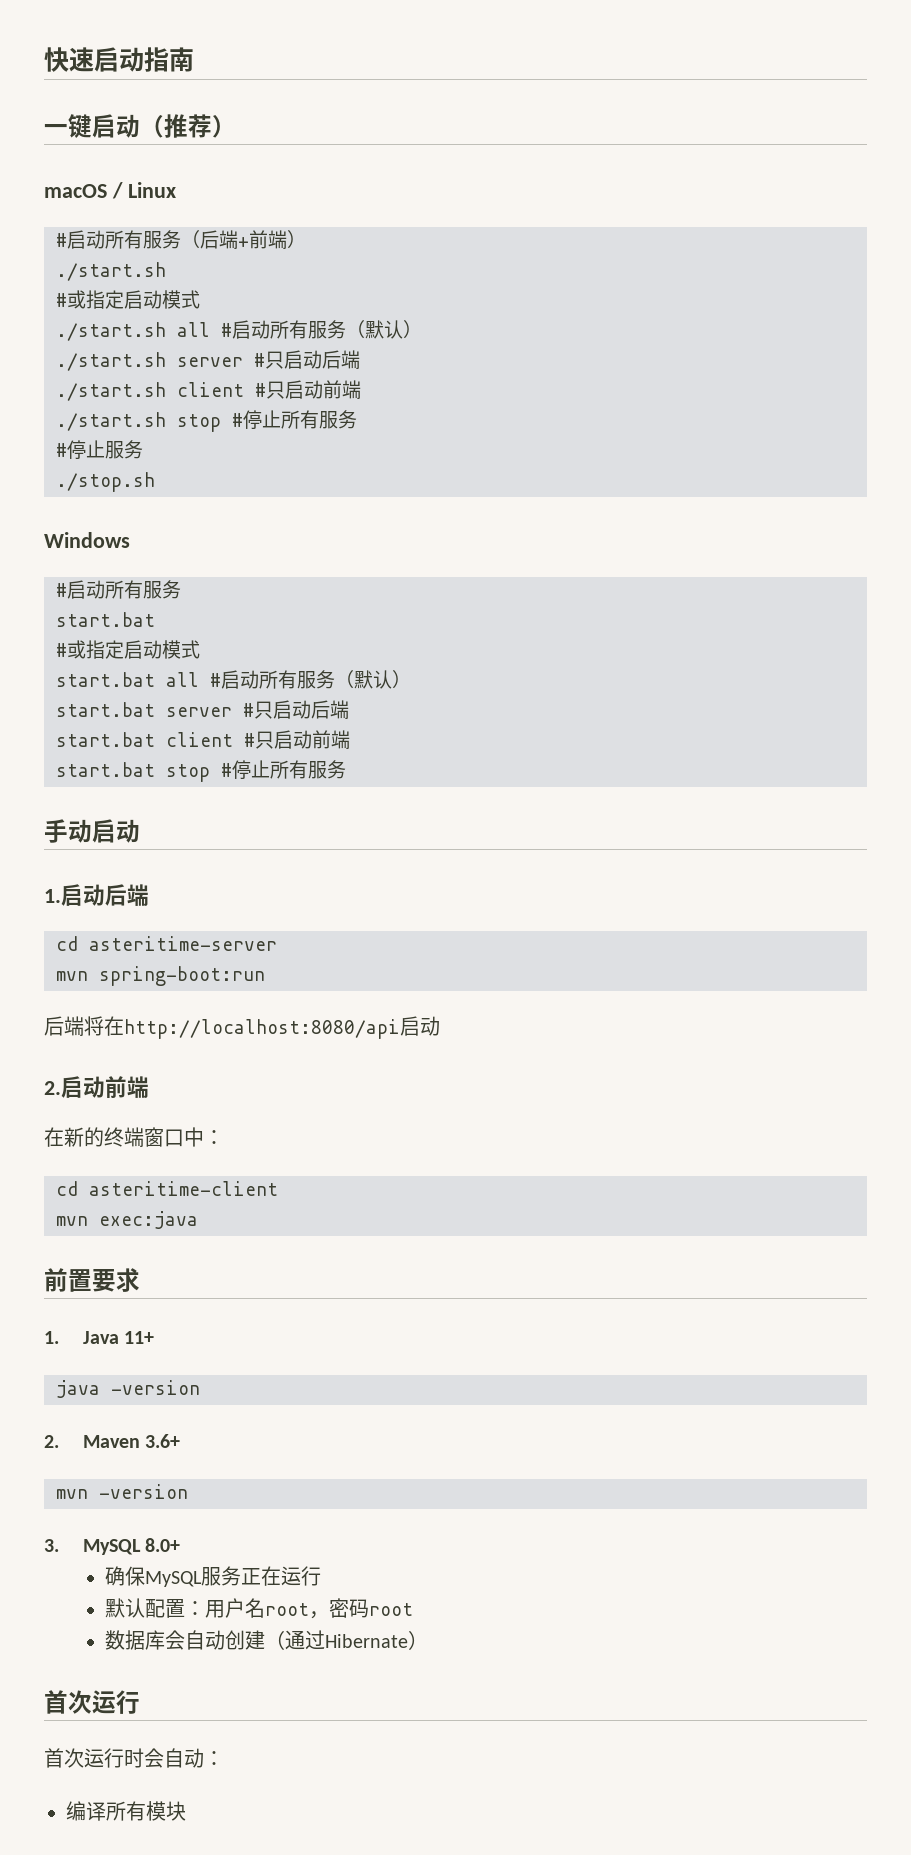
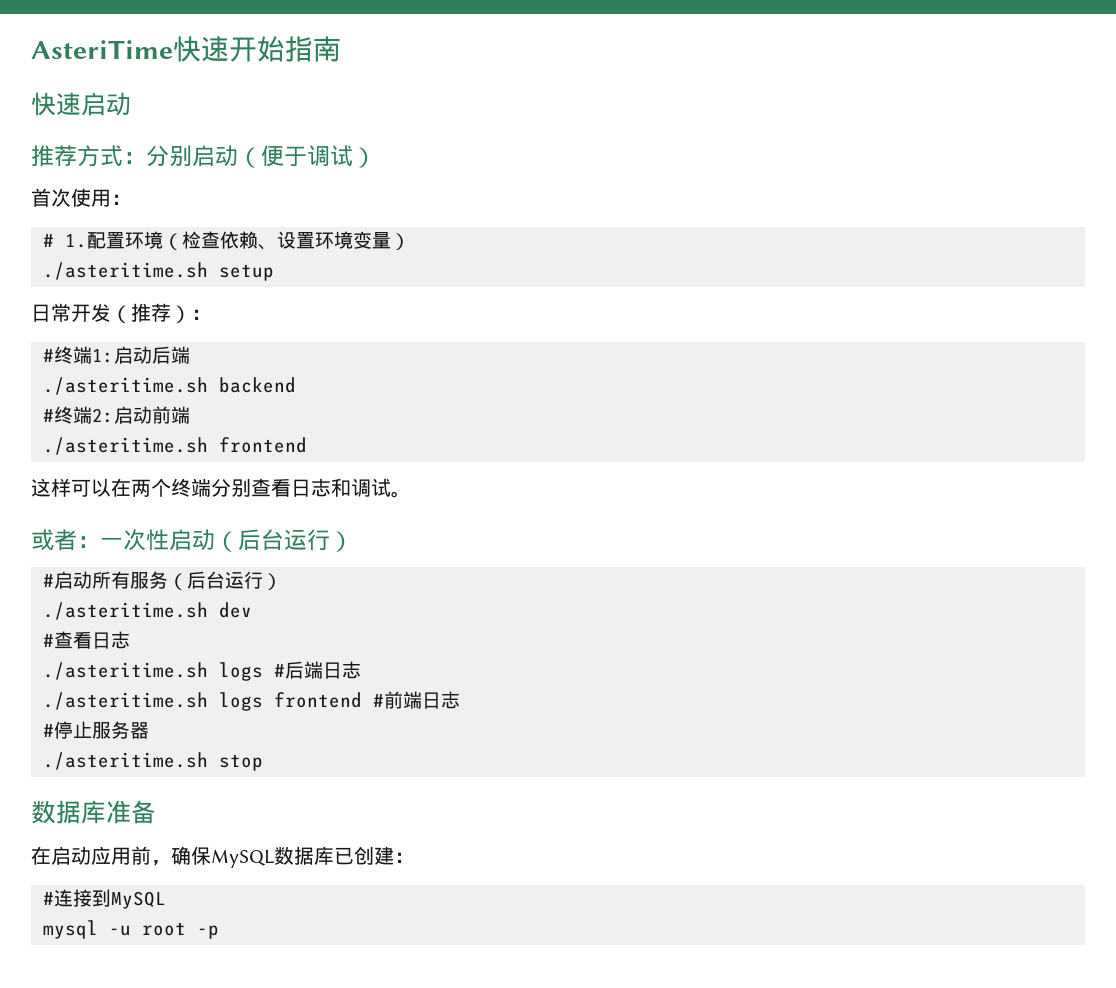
- 快速启动指南
- 一键启动（推荐）
- macOS / Linux
+ AsteriTime快速开始指南
+ 快速启动
+ 推荐方式：分别启动（便于调试）
+ 首次使用：
+ # 1.配置环境（检查依赖、设置环境变量）
+ ./asteritime.sh setup
+ 日常开发（推荐）：
+ #终端1:启动后端
+ ./asteritime.sh backend
+ #终端2:启动前端
+ ./asteritime.sh frontend
+ 这样可以在两个终端分别查看日志和调试。
+ 或者：一次性启动（后台运行）
- #启动所有服务（后端+前端）
- ./start.sh
- #或指定启动模式
- ./start.sh all #启动所有服务（默认）
- ./start.sh server #只启动后端
- ./start.sh client #只启动前端
- ./start.sh stop #停止所有服务
- #停止服务
- ./stop.sh
- Windows
- #启动所有服务
- start.bat
- #或指定启动模式
- start.bat all #启动所有服务（默认）
- start.bat server #只启动后端
- start.bat client #只启动前端
- start.bat stop #停止所有服务
- 手动启动
- 1.启动后端
- cd asteritime-server
- mvn spring-boot:run
- 后端将在http://localhost:8080/api启动
- 2.启动前端
- 在新的终端窗口中：
- cd asteritime-client
- mvn exec:java
- 前置要求
- 1. Java 11+
- java -version
- 2. Maven 3.6+
- mvn -version
- 3. MySQL 8.0+
- 确保MySQL服务正在运行
- 默认配置：用户名root，密码root
- 数据库会自动创建（通过Hibernate）
- 首次运行
- 首次运行时会自动：
- 编译所有模块
+ #启动所有服务（后台运行）
+ ./asteritime.sh dev
+ #查看日志
+ ./asteritime.sh logs #后端日志
+ ./asteritime.sh logs frontend #前端日志
+ #停止服务器
+ ./asteritime.sh stop
+ 数据库准备
+ 在启动应用前，确保MySQL数据库已创建：
+ #连接到MySQL
+ mysql -u root -p

